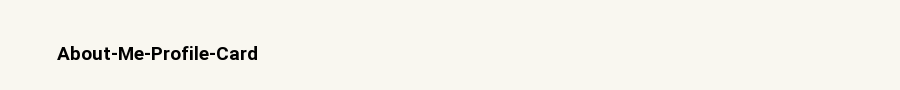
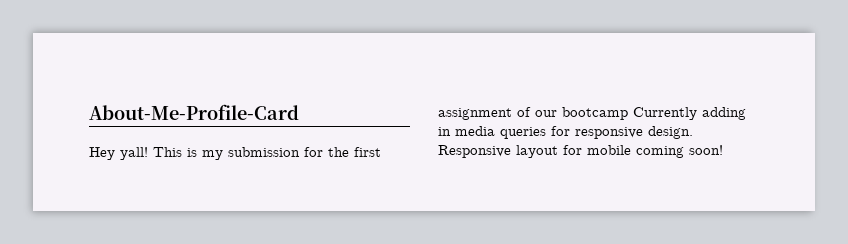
+ Hey yall! This is my submission for the first assignment of our bootcamp Currently adding in media queries for responsive design. Responsive layout for mobile coming soon!

